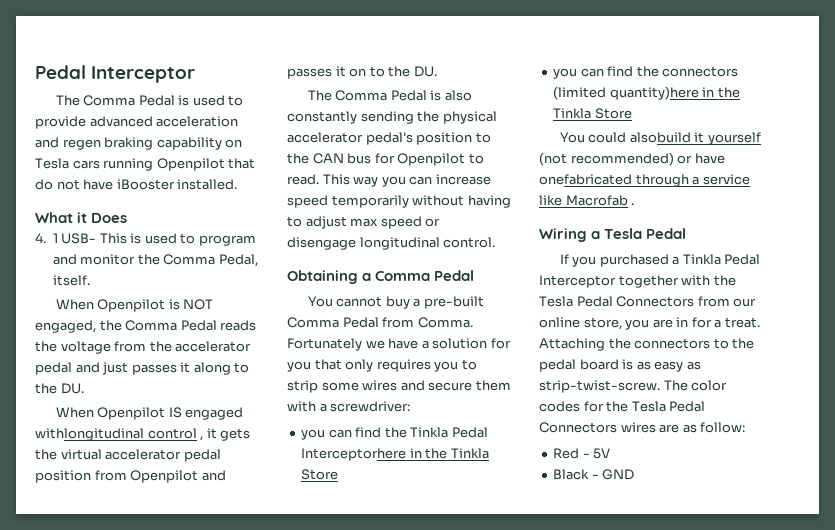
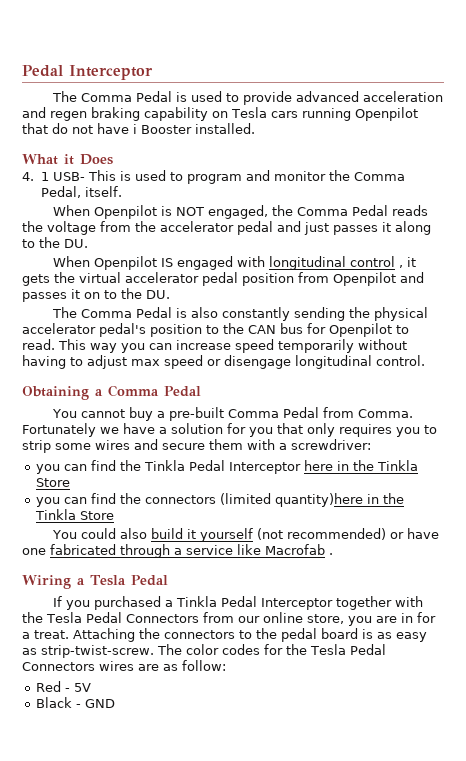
- The Comma Pedal is used to provide advanced acceleration and regen braking capability on Tesla cars running Openpilot that do not have iBooster installed.
+ The Comma Pedal is used to provide advanced acceleration and regen braking capability on Tesla cars running Openpilot that do not have i Booster installed.
- When Openpilot IS engaged withlongitudinal control , it gets the virtual accelerator pedal position from Openpilot and passes it on to the DU.
+ When Openpilot IS engaged with longitudinal control , it gets the virtual accelerator pedal position from Openpilot and passes it on to the DU.
- you can find the Tinkla Pedal Interceptorhere in the Tinkla Store
+ you can find the Tinkla Pedal Interceptor here in the Tinkla Store
- You could alsobuild it yourself (not recommended) or have onefabricated through a service like Macrofab .
+ You could also build it yourself (not recommended) or have one fabricated through a service like Macrofab .

